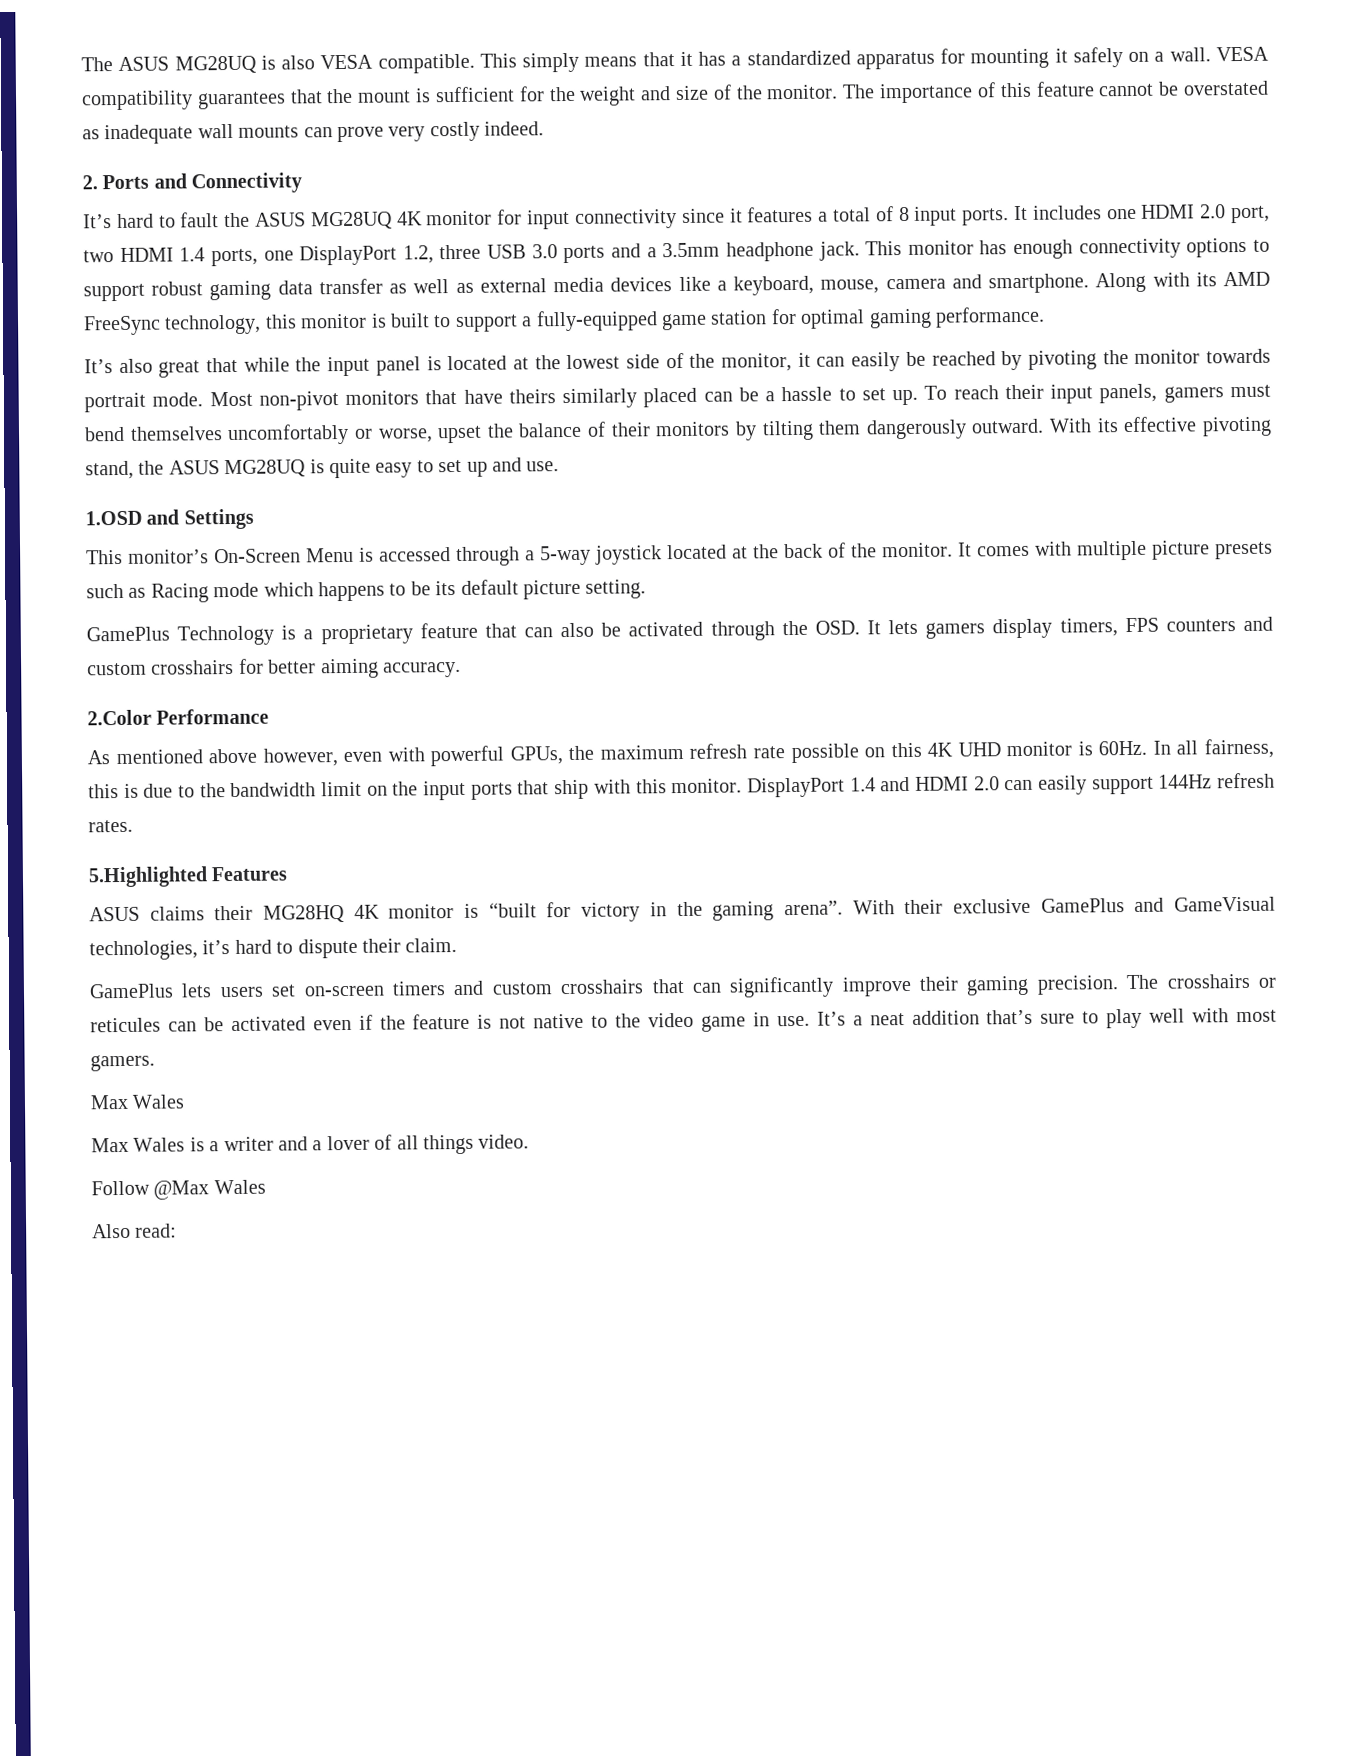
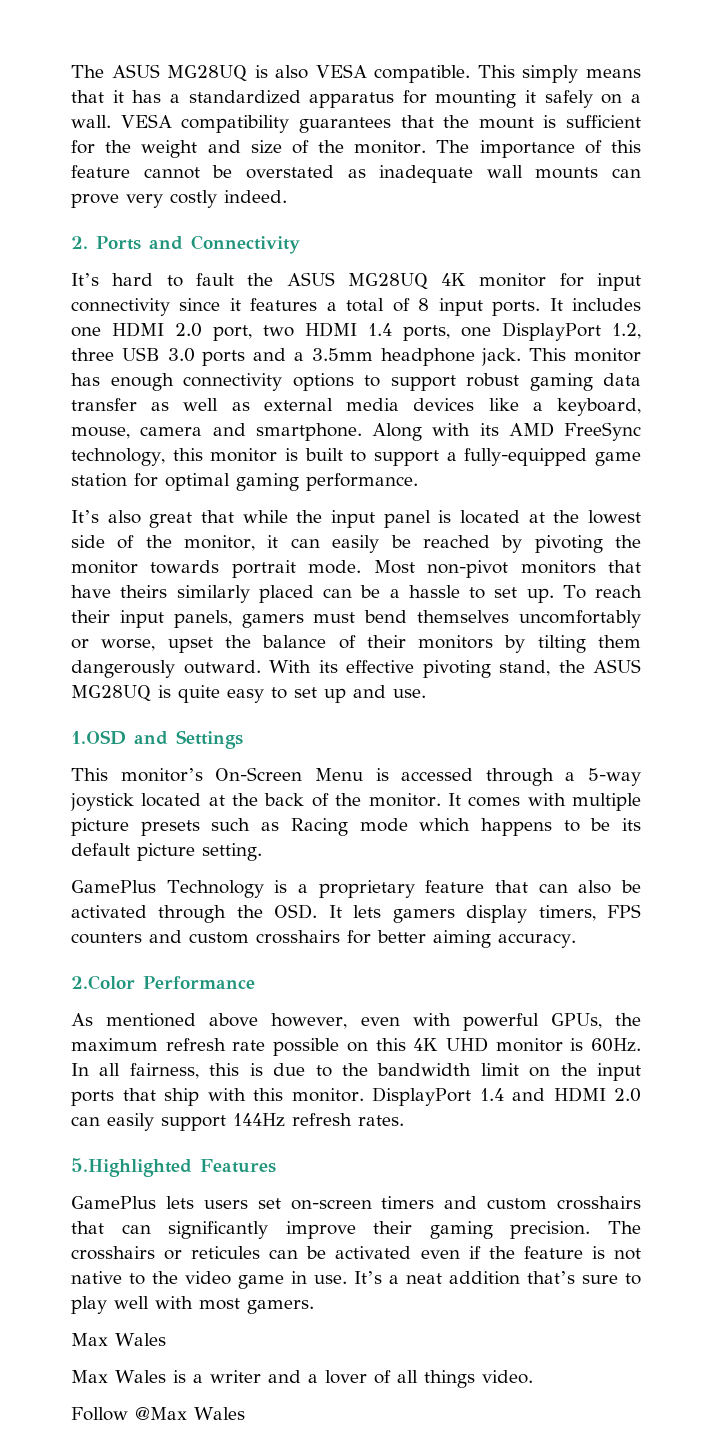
- ASUS claims their MG28HQ 4K monitor is “built for victory in the gaming arena”. With their exclusive GamePlus and GameVisual technologies, it’s hard to dispute their claim.
- Also read:

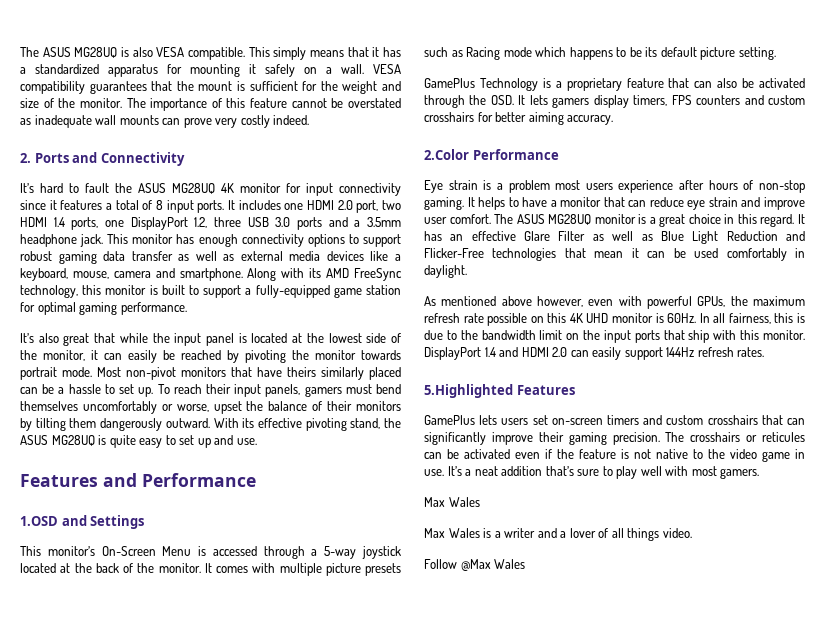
+ Features and Performance
+ Eye strain is a problem most users experience after hours of non-stop gaming. It helps to have a monitor that can reduce eye strain and improve user comfort. The ASUS MG28UQ monitor is a great choice in this regard. It has an effective Glare Filter as well as Blue Light Reduction and Flicker-Free technologies that mean it can be used comfortably in daylight.

